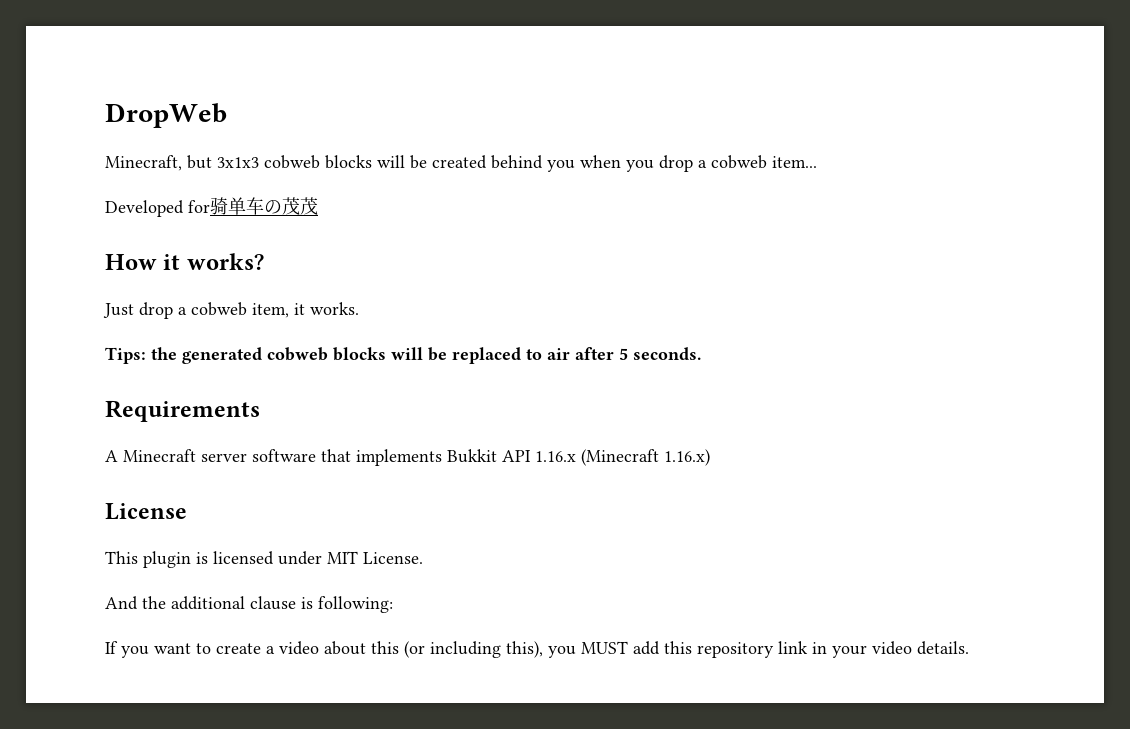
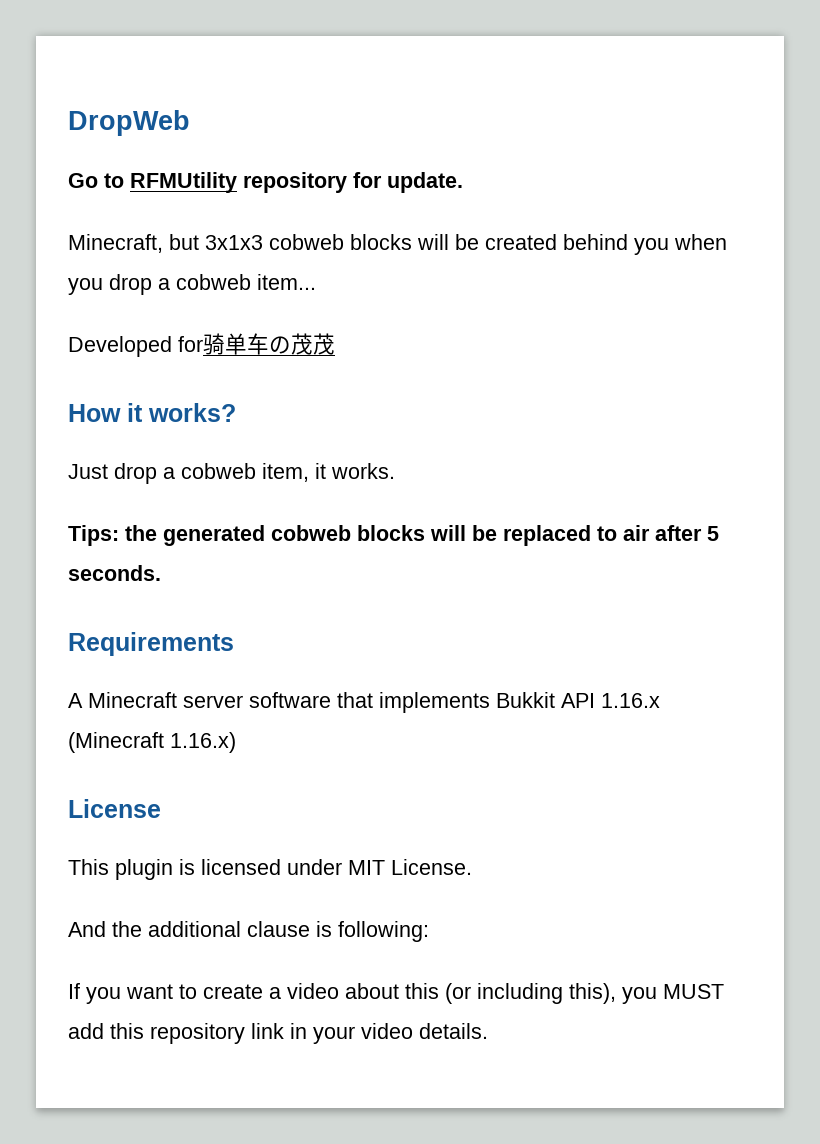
+ Go to RFMUtility repository for update.

